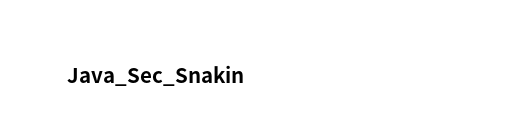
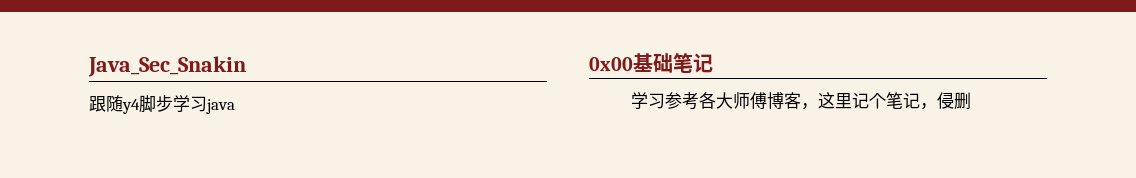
+ 跟随y4脚步学习java
+ 0x00基础笔记
+ 学习参考各大师傅博客，这里记个笔记，侵删

